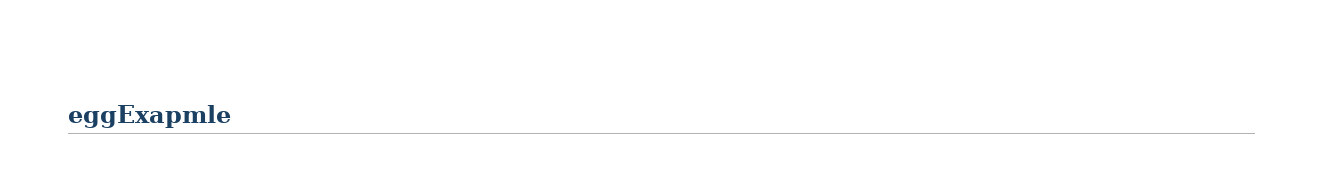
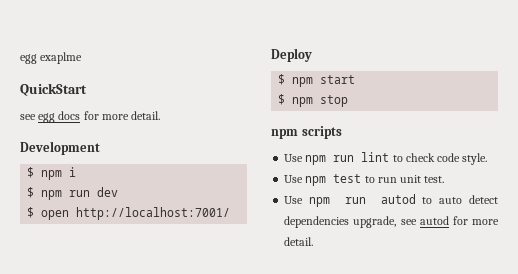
- eggExapmle
+ egg exaplme
+ QuickStart
+ see egg docs for more detail.
+ Development
+ $ npm i
+ $ npm run dev
+ $ open http://localhost:7001/
+ Deploy
+ $ npm start
+ $ npm stop
+ npm scripts
+ Use npm run lint to check code style.
+ Use npm test to run unit test.
+ Use npm run autod to auto detect dependencies upgrade, see autod for more detail.

